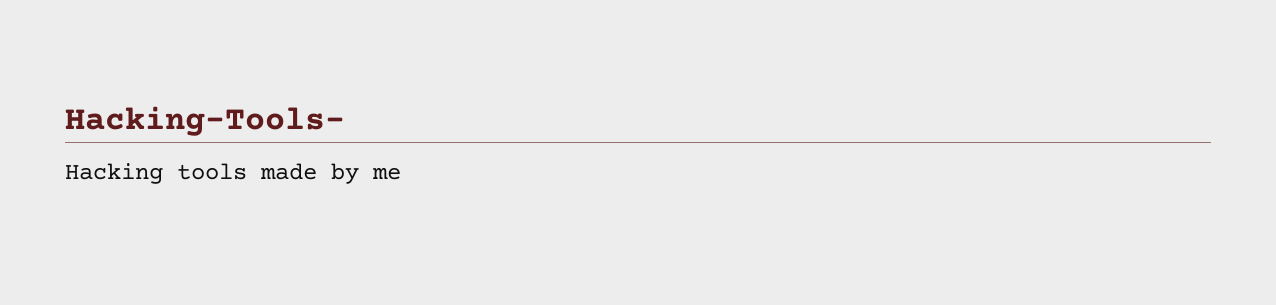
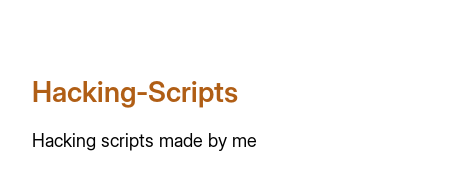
- Hacking-Tools-
+ Hacking-Scripts
- Hacking tools made by me
+ Hacking scripts made by me

